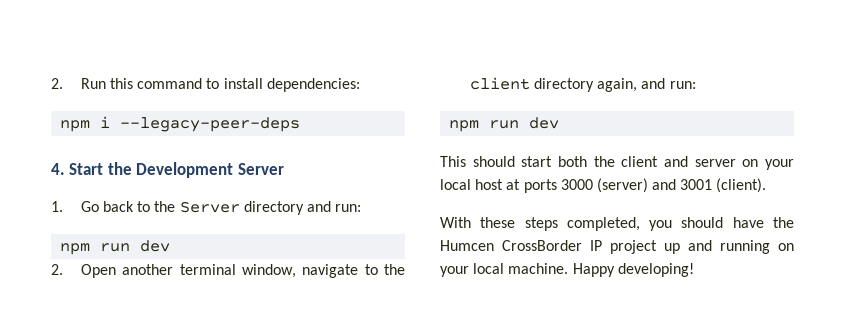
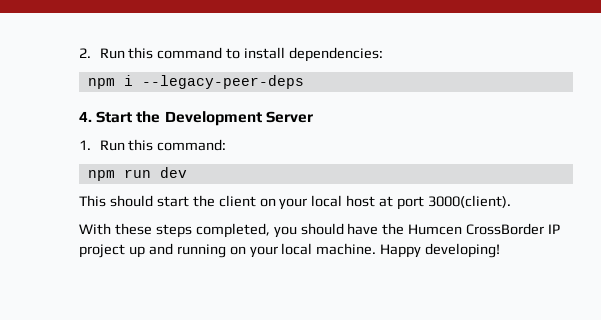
- 1. Go back to the Server directory and run:
- npm run dev
- 2. Open another terminal window, navigate to the client directory again, and run:
+ 1. Run this command:
- This should start both the client and server on your local host at ports 3000 (server) and 3001 (client).
+ This should start the client on your local host at port 3000(client).

